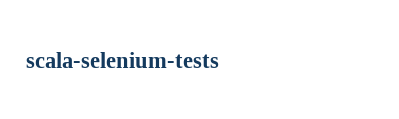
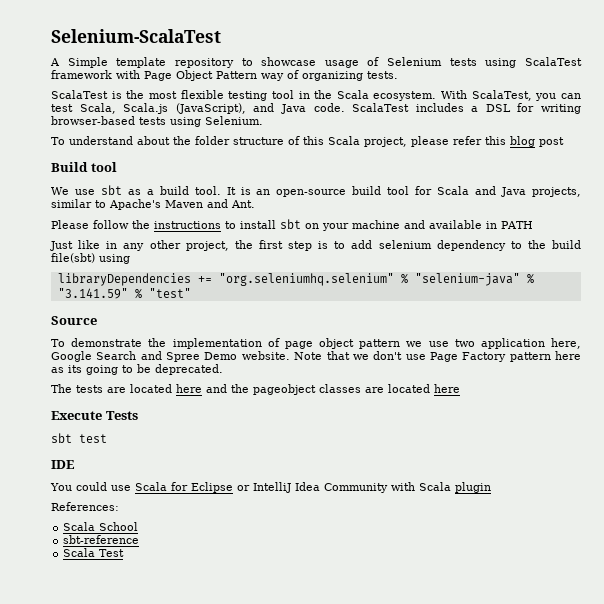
- scala-selenium-tests
+ Selenium-ScalaTest
+ A Simple template repository to showcase usage of Selenium tests using ScalaTest framework with Page Object Pattern way of organizing tests.
+ ScalaTest is the most flexible testing tool in the Scala ecosystem. With ScalaTest, you can test Scala, Scala.js (JavaScript), and Java code. ScalaTest includes a DSL for writing browser-based tests using Selenium.
+ To understand about the folder structure of this Scala project, please refer this blog post
+ Build tool
+ We use sbt as a build tool. It is an open-source build tool for Scala and Java projects, similar to Apache's Maven and Ant.
+ Please follow the instructions to install sbt on your machine and available in PATH
+ Just like in any other project, the first step is to add selenium dependency to the build file(sbt) using
+ libraryDependencies += "org.seleniumhq.selenium" % "selenium-java" % "3.141.59" % "test"
+ Source
+ To demonstrate the implementation of page object pattern we use two application here, Google Search and Spree Demo website. Note that we don't use Page Factory pattern here as its going to be deprecated.
+ The tests are located here and the pageobject classes are located here
+ Execute Tests
+ sbt test
+ IDE
+ You could use Scala for Eclipse or IntelliJ Idea Community with Scala plugin
+ References:
+ Scala School
+ sbt-reference
+ Scala Test

